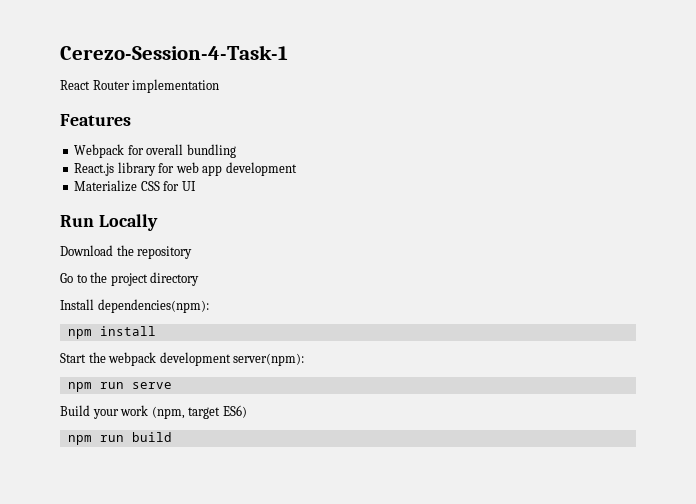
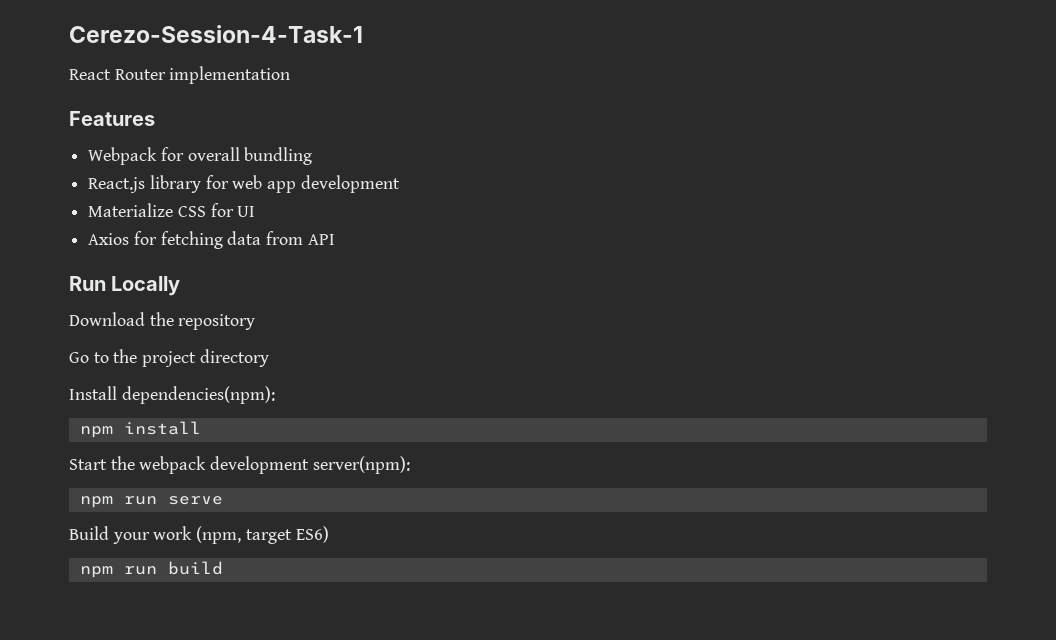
+ Axios for fetching data from API

